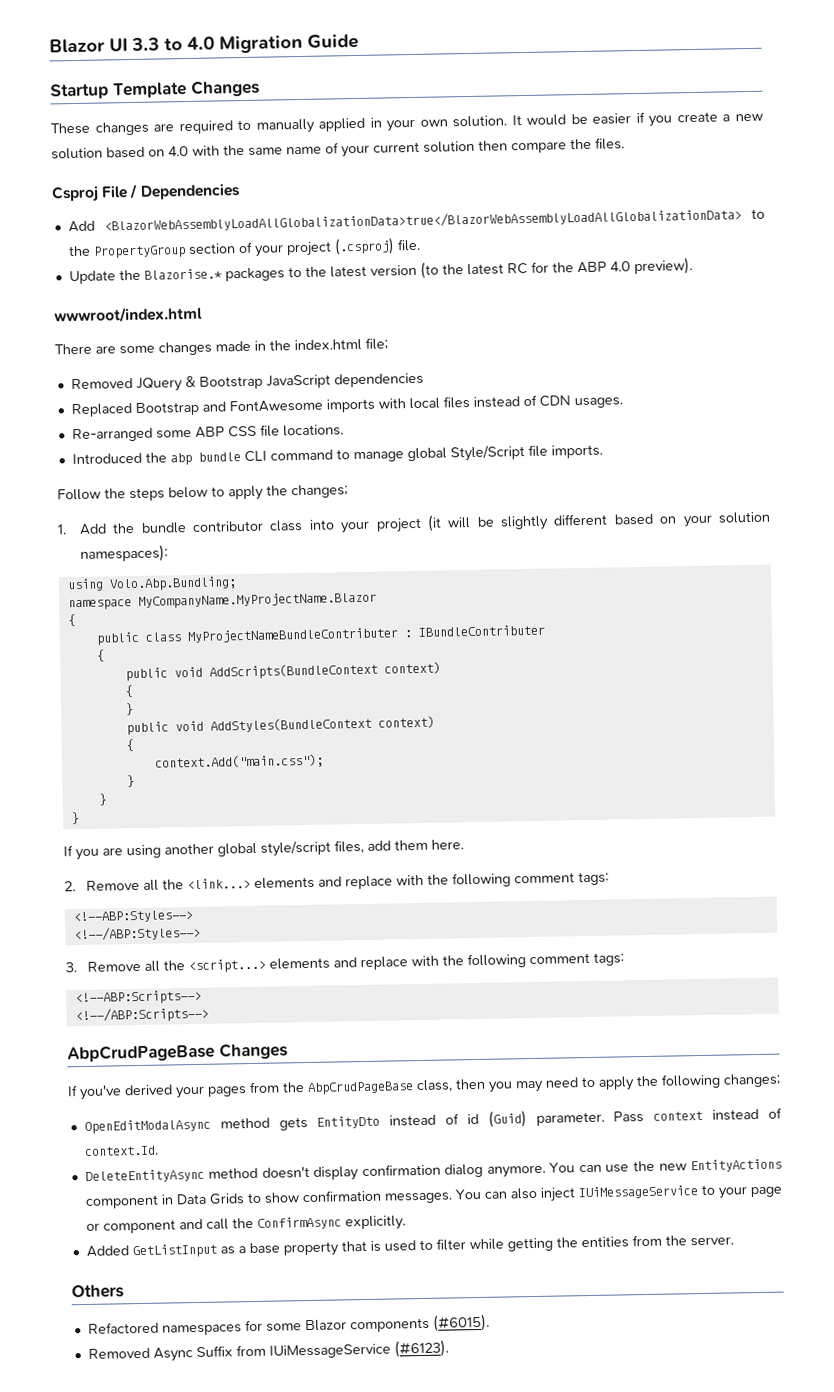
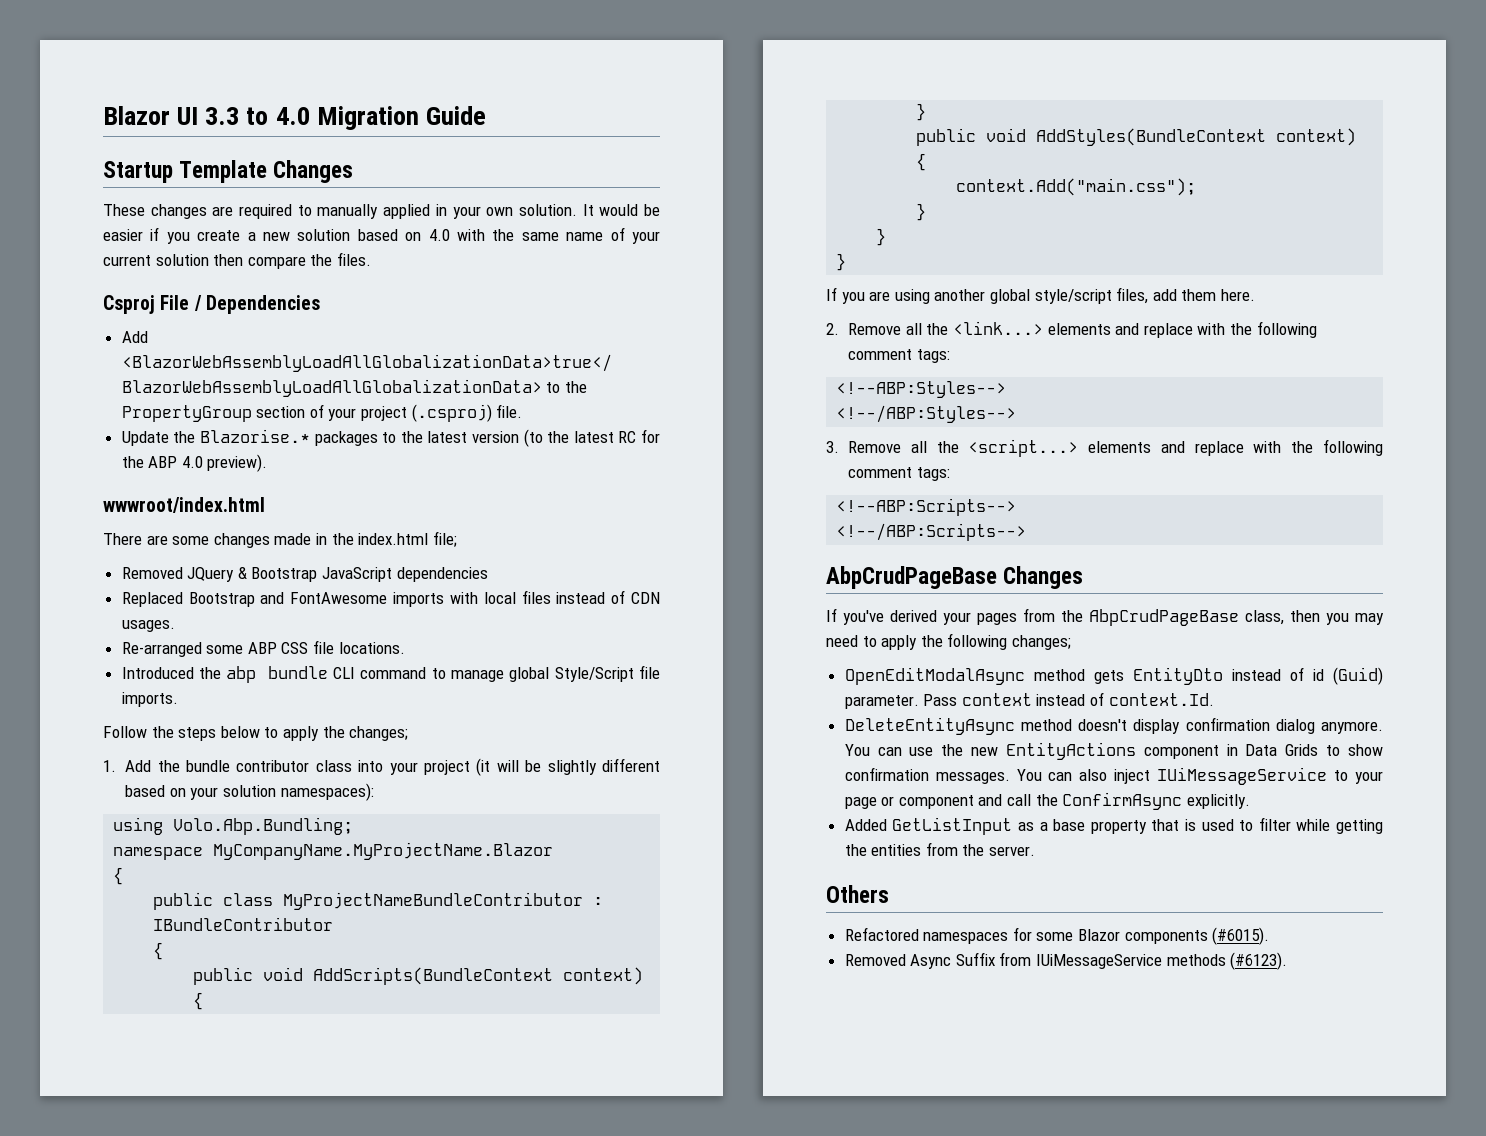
- public class MyProjectNameBundleContributer : IBundleContributer
+ public class MyProjectNameBundleContributor : IBundleContributor
- Removed Async Suffix from IUiMessageService (#6123).
+ Removed Async Suffix from IUiMessageService methods (#6123).

